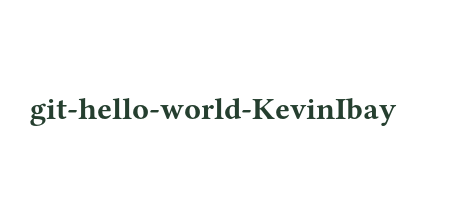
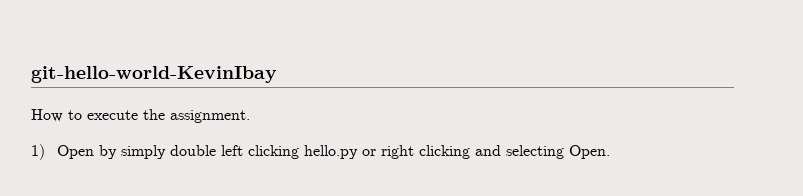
+ How to execute the assignment.
+ 1) Open by simply double left clicking hello.py or right clicking and selecting Open.

